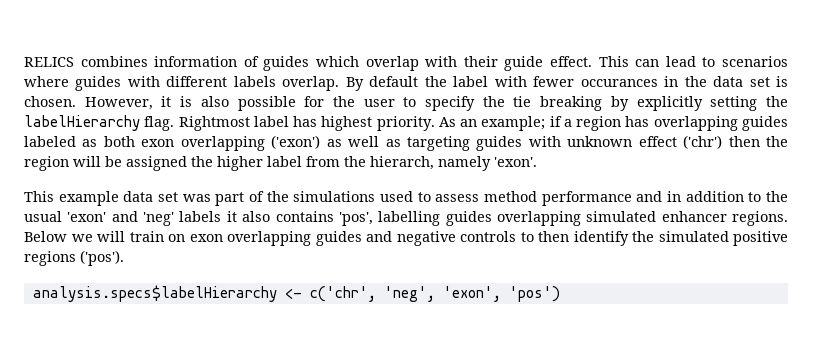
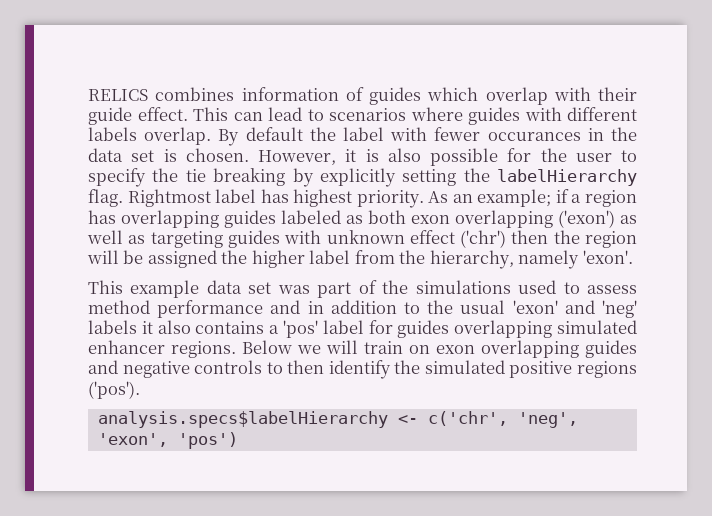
- As an example; if a region has overlapping guides labeled as both exon overlapping ('exon') as well as targeting guides with unknown effect ('chr') then the region will be assigned the higher label from the hierarch, namely 'exon'.
+ As an example; if a region has overlapping guides labeled as both exon overlapping ('exon') as well as targeting guides with unknown effect ('chr') then the region will be assigned the higher label from the hierarchy, namely 'exon'.
- This example data set was part of the simulations used to assess method performance and in addition to the usual 'exon' and 'neg' labels it also contains 'pos', labelling guides overlapping simulated enhancer regions.
+ This example data set was part of the simulations used to assess method performance and in addition to the usual 'exon' and 'neg' labels it also contains a 'pos' label for guides overlapping simulated enhancer regions.

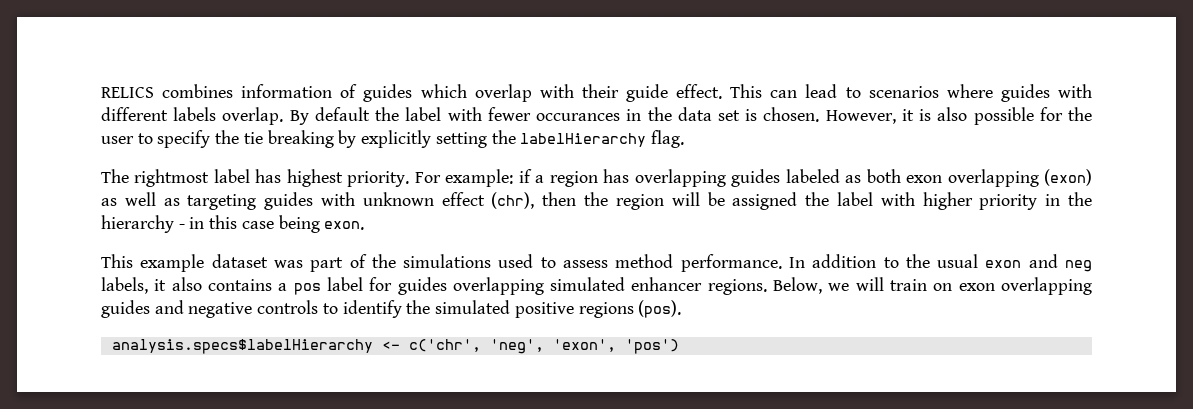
- However, it is also possible for the user to specify the tie breaking by explicitly setting the labelHierarchy flag. Rightmost label has highest priority.
+ However, it is also possible for the user to specify the tie breaking by explicitly setting the labelHierarchy flag.
+ The rightmost label has highest priority.
- As an example; if a region has overlapping guides labeled as both exon overlapping ('exon') as well as targeting guides with unknown effect ('chr') then the region will be assigned the higher label from the hierarchy, namely 'exon'.
+ For example: if a region has overlapping guides labeled as both exon overlapping (exon) as well as targeting guides with unknown effect (chr), then the region will be assigned the label with higher priority in the hierarchy - in this case being exon.
- This example data set was part of the simulations used to assess method performance and in addition to the usual 'exon' and 'neg' labels it also contains a 'pos' label for guides overlapping simulated enhancer regions.
+ This example dataset was part of the simulations used to assess method performance. In addition to the usual exon and neg labels, it also contains a pos label for guides overlapping simulated enhancer regions.
- Below we will train on exon overlapping guides and negative controls to then identify the simulated positive regions ('pos').
+ Below, we will train on exon overlapping guides and negative controls to identify the simulated positive regions (pos).

